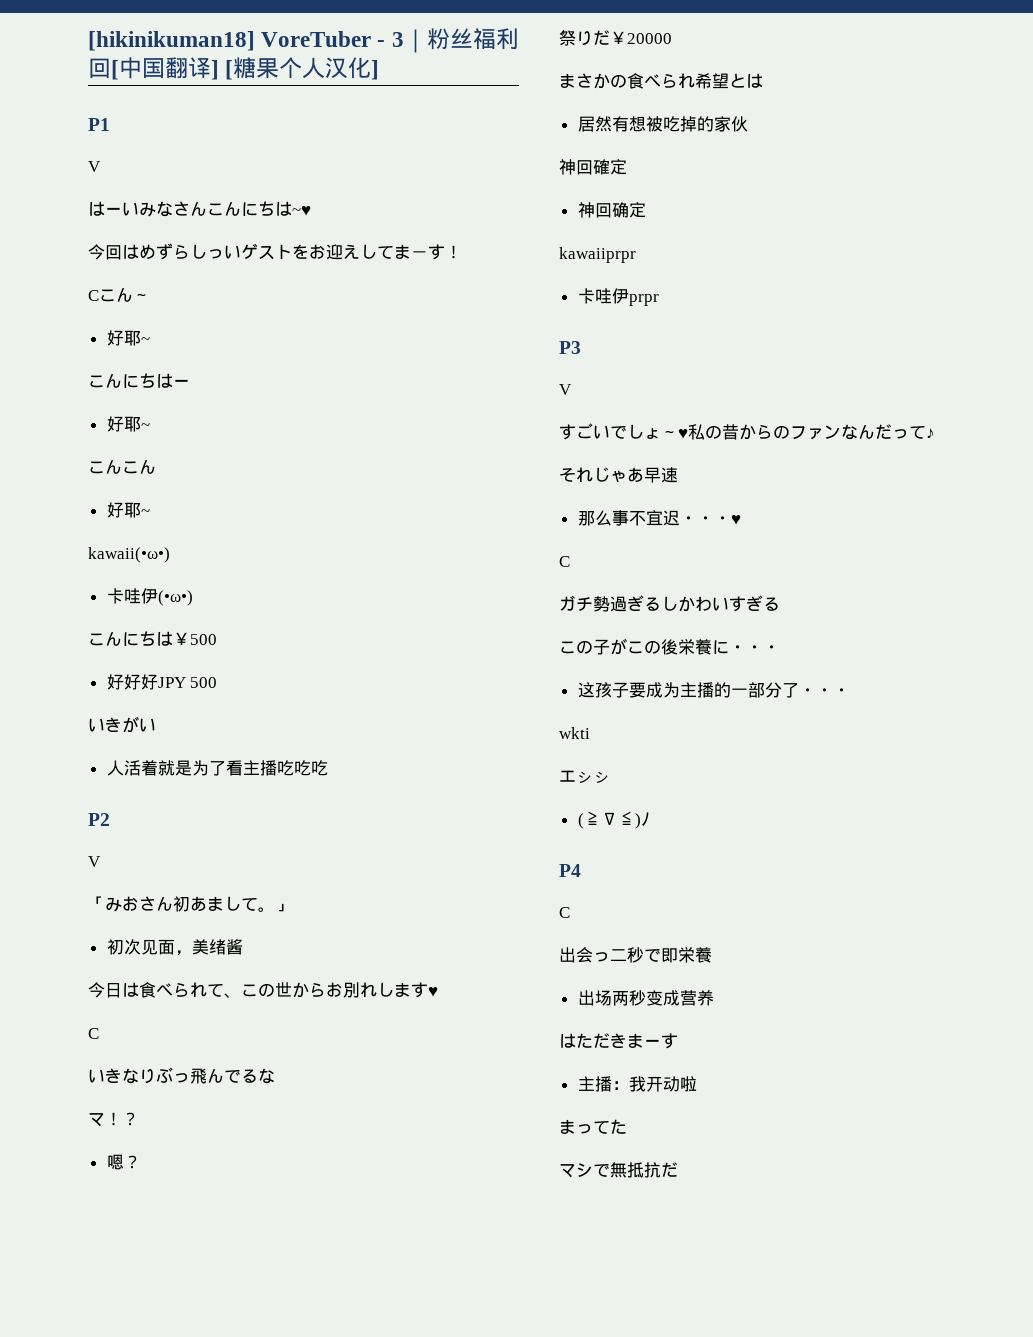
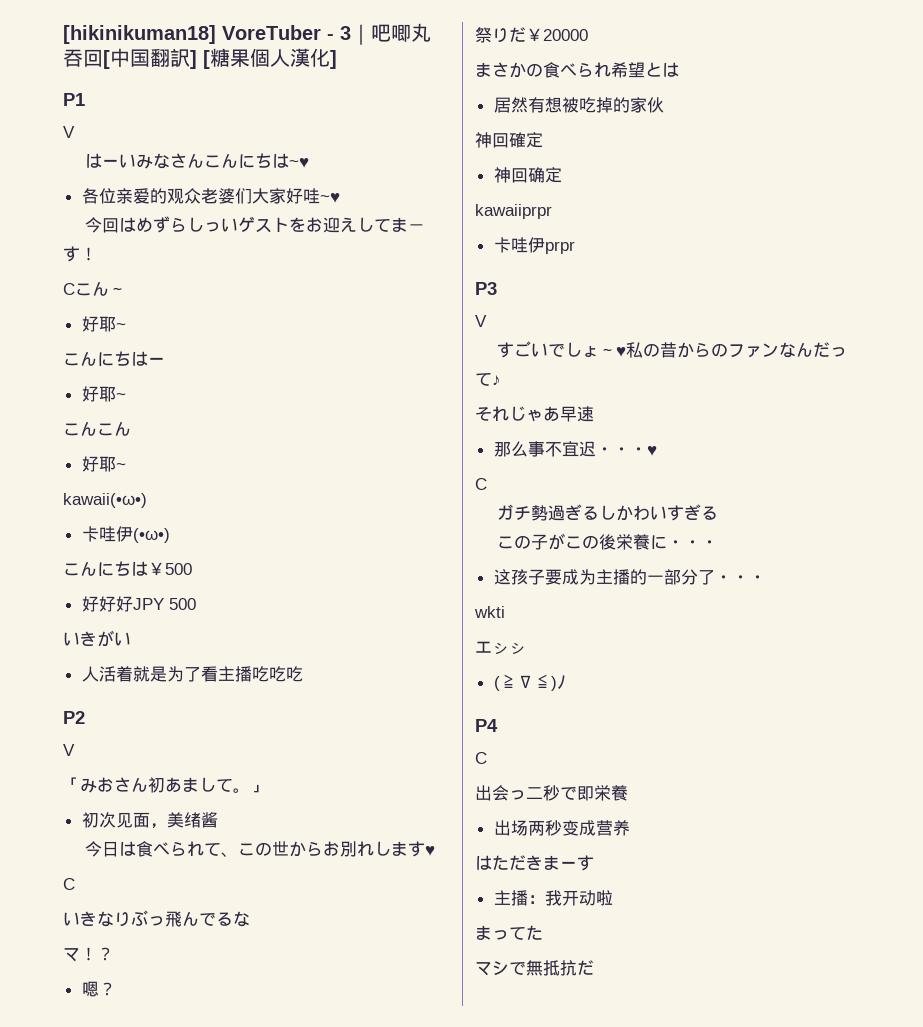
- [hikinikuman18] VoreTuber - 3｜粉丝福利回[中国翻译] [糖果个人汉化]
+ [hikinikuman18] VoreTuber - 3｜吧唧丸吞回[中国翻訳] [糖果個人漢化]
+ 各位亲爱的观众老婆们大家好哇~♥

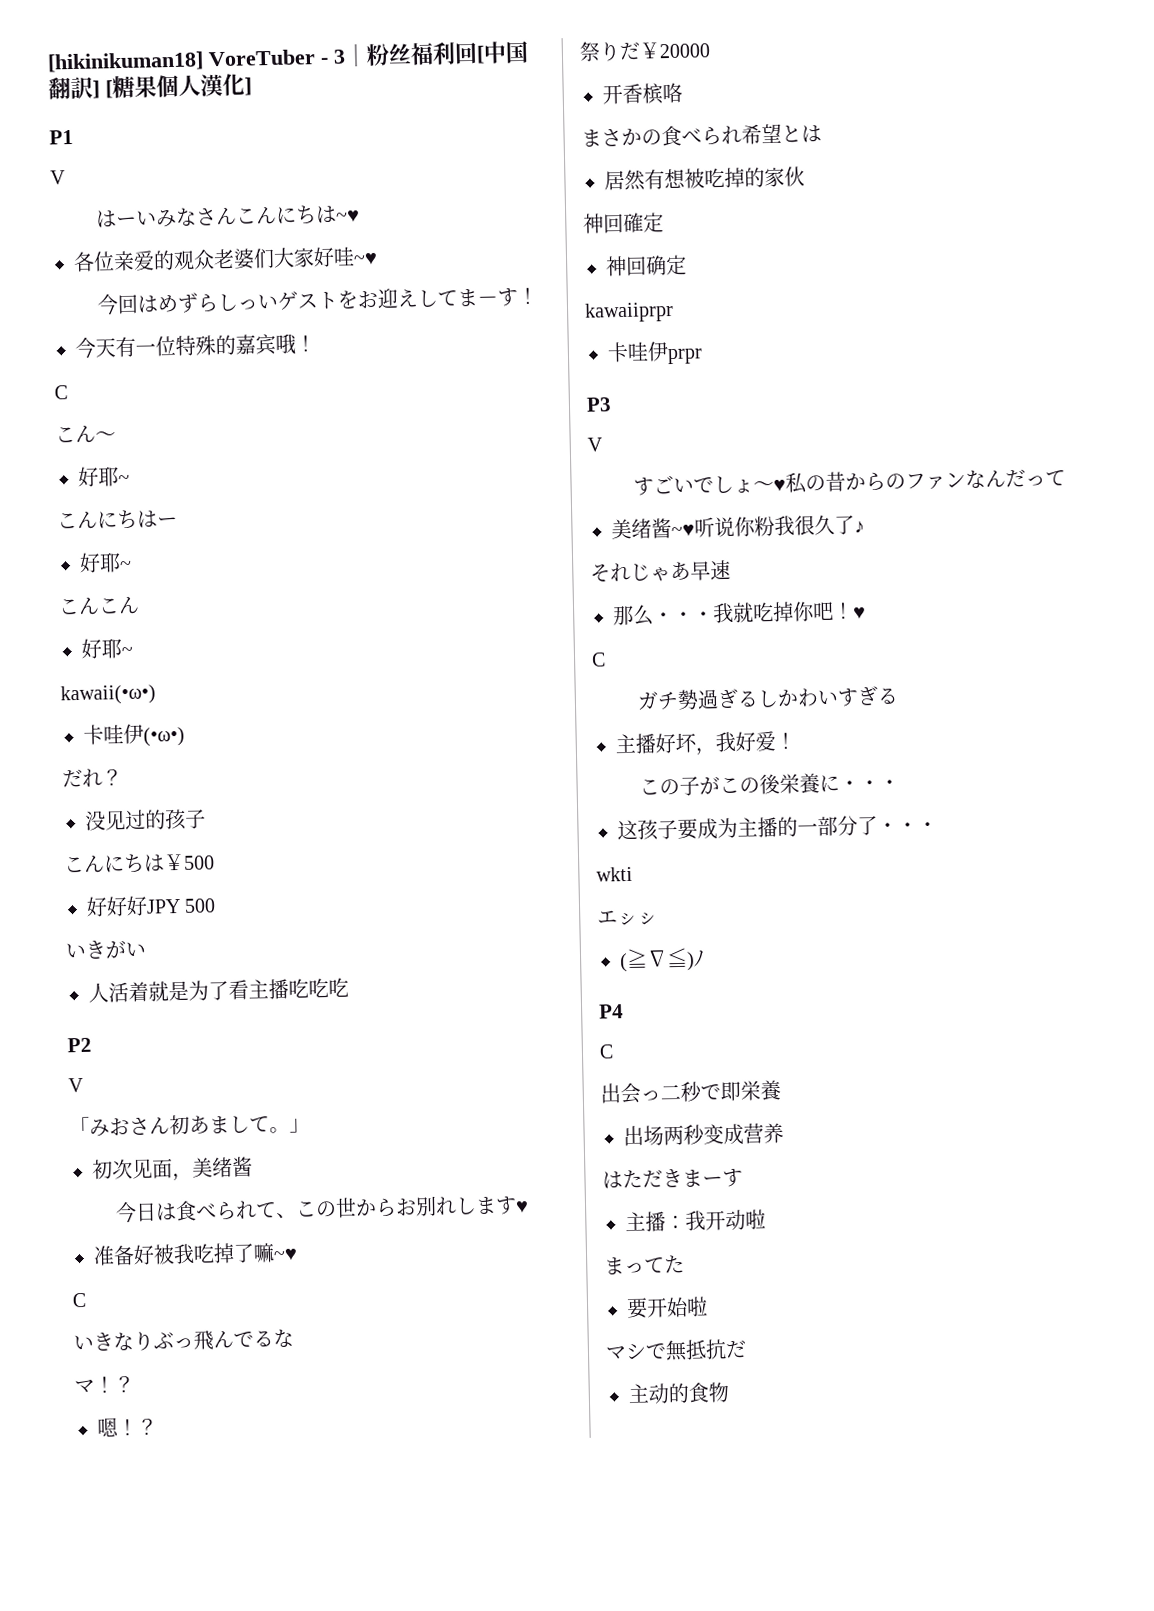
- [hikinikuman18] VoreTuber - 3｜吧唧丸吞回[中国翻訳] [糖果個人漢化]
+ [hikinikuman18] VoreTuber - 3｜粉丝福利回[中国翻訳] [糖果個人漢化]
- Cこん～
+ 今天有一位特殊的嘉宾哦！
+ C
+ こん～
+ だれ？
+ 没见过的孩子
+ 准备好被我吃掉了嘛~♥
- 嗯？
+ 嗯！？
+ 开香槟咯
- すごいでしょ～♥私の昔からのファンなんだって♪
+ すごいでしょ～♥私の昔からのファンなんだって
+ 美绪酱~♥听说你粉我很久了♪
- 那么事不宜迟・・・♥
+ 那么・・・我就吃掉你吧！♥
+ 主播好坏，我好爱！
+ 要开始啦
+ 主动的食物

